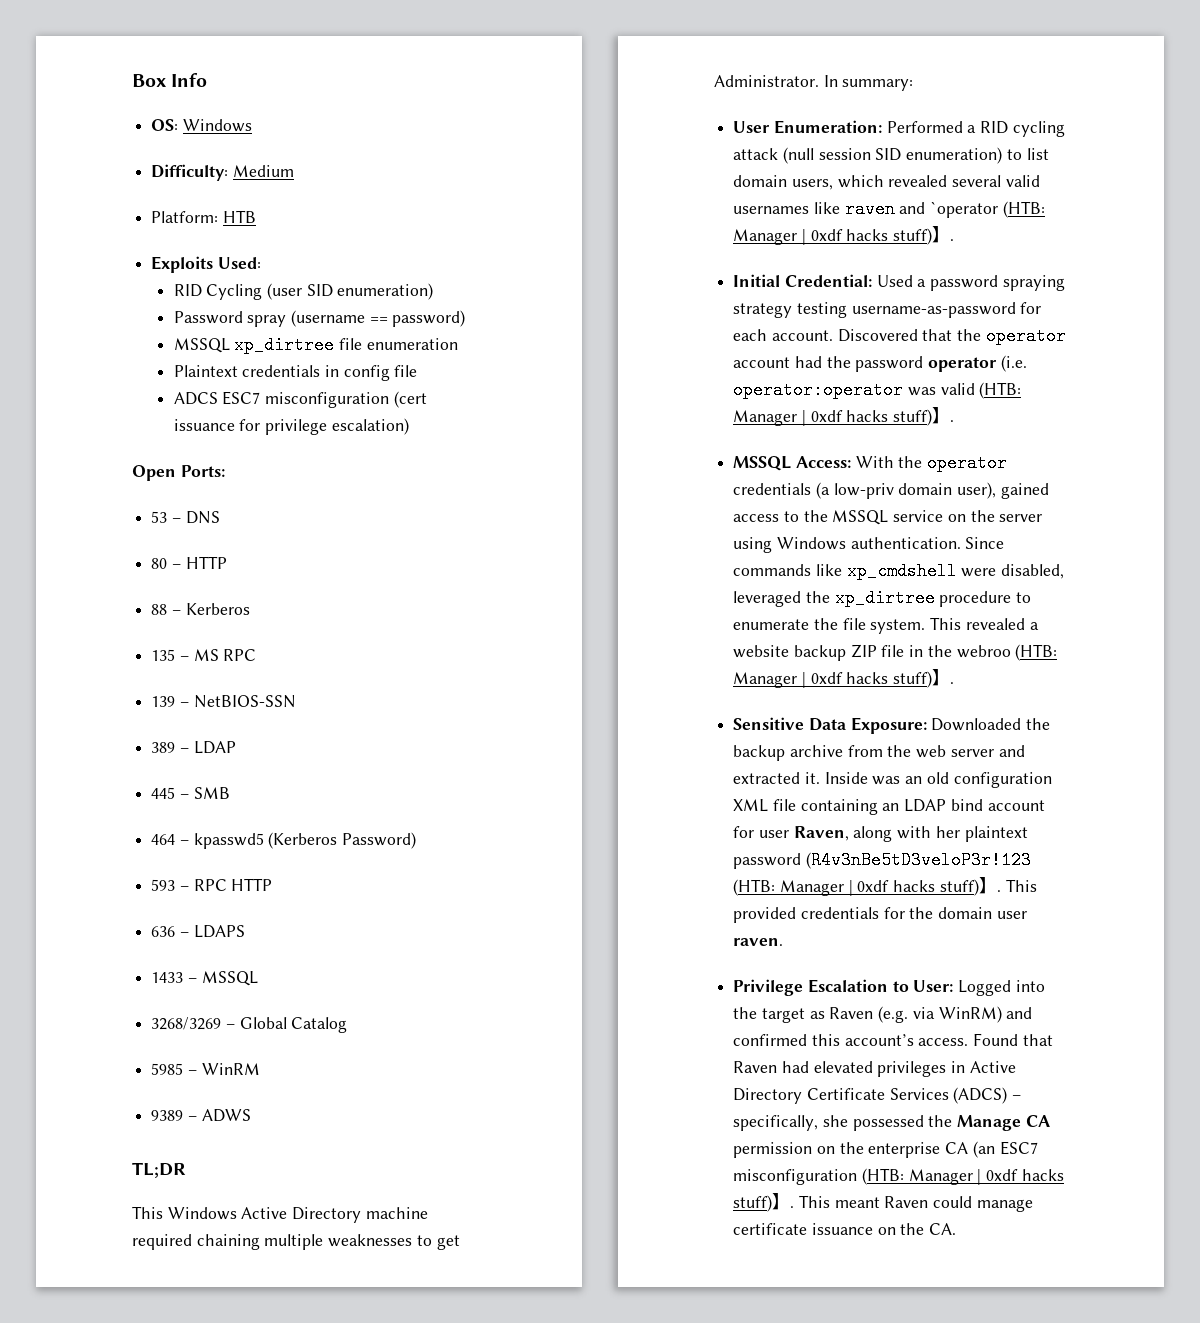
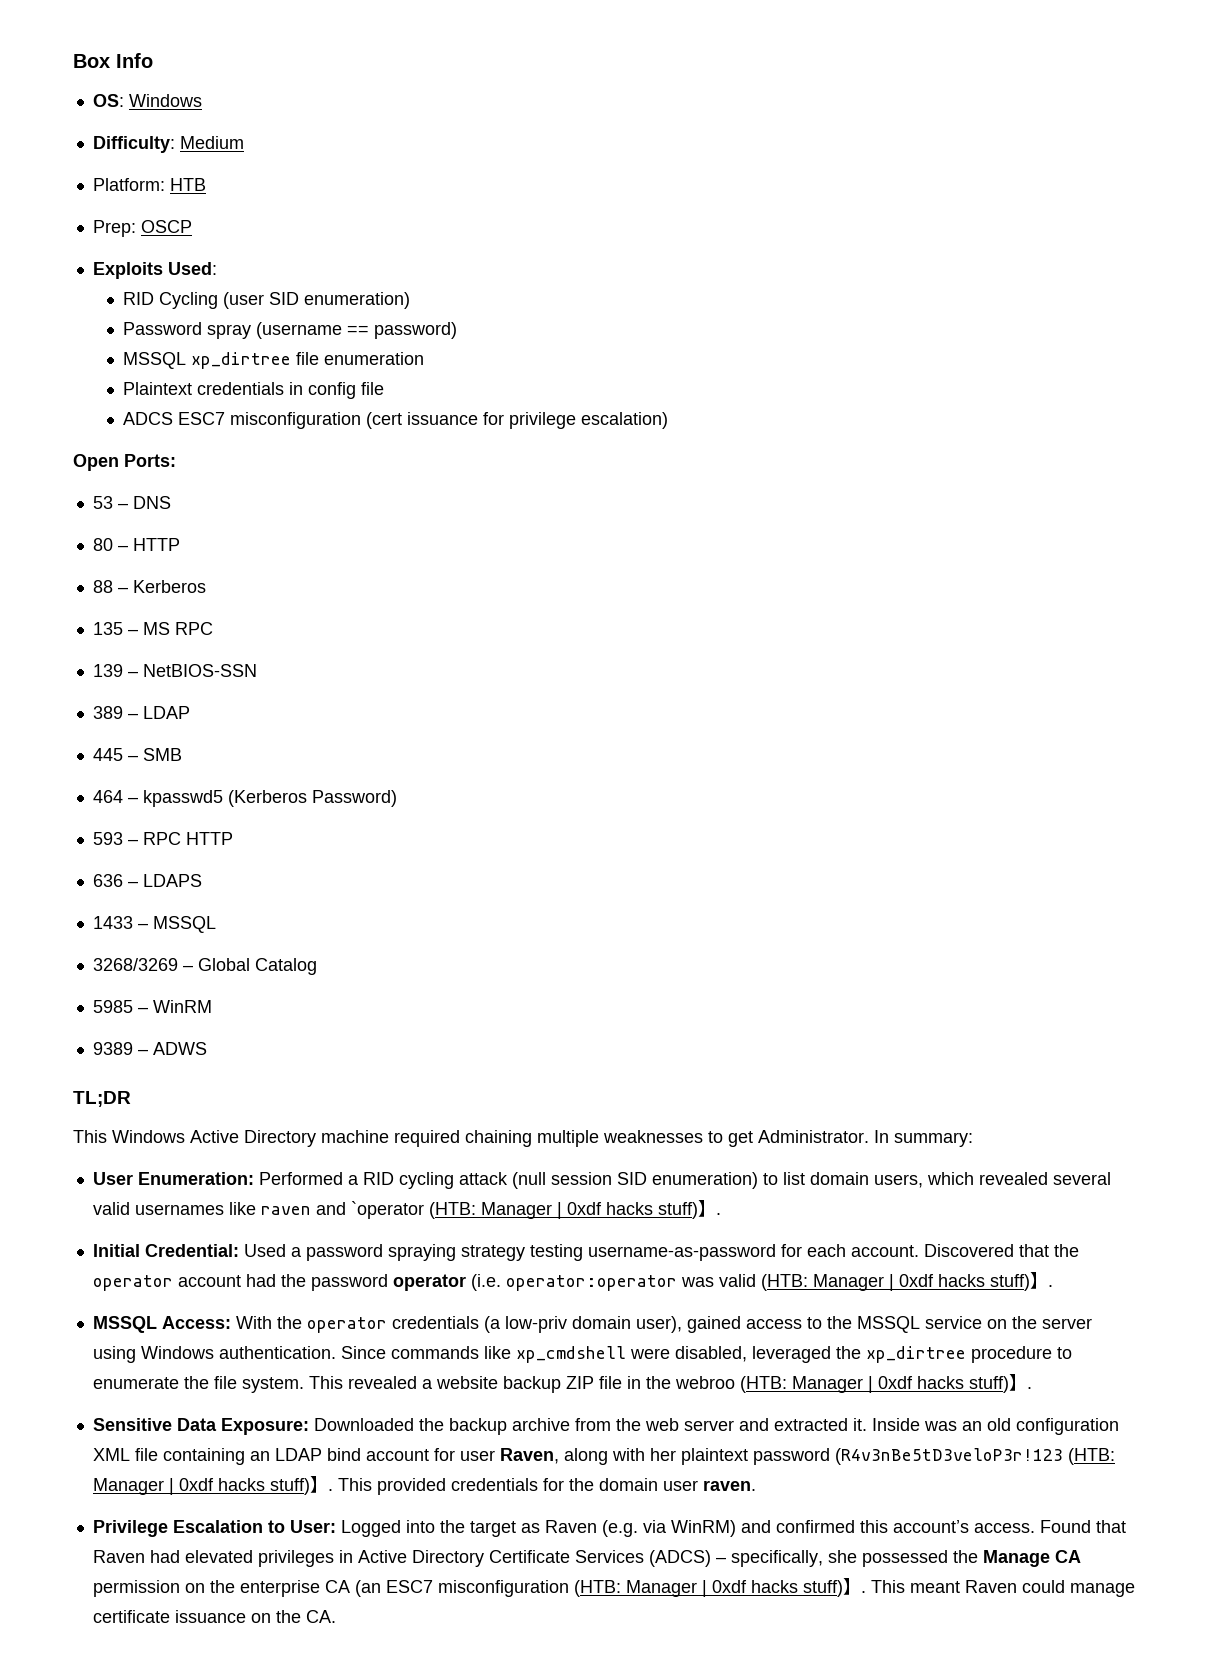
+ Prep: OSCP

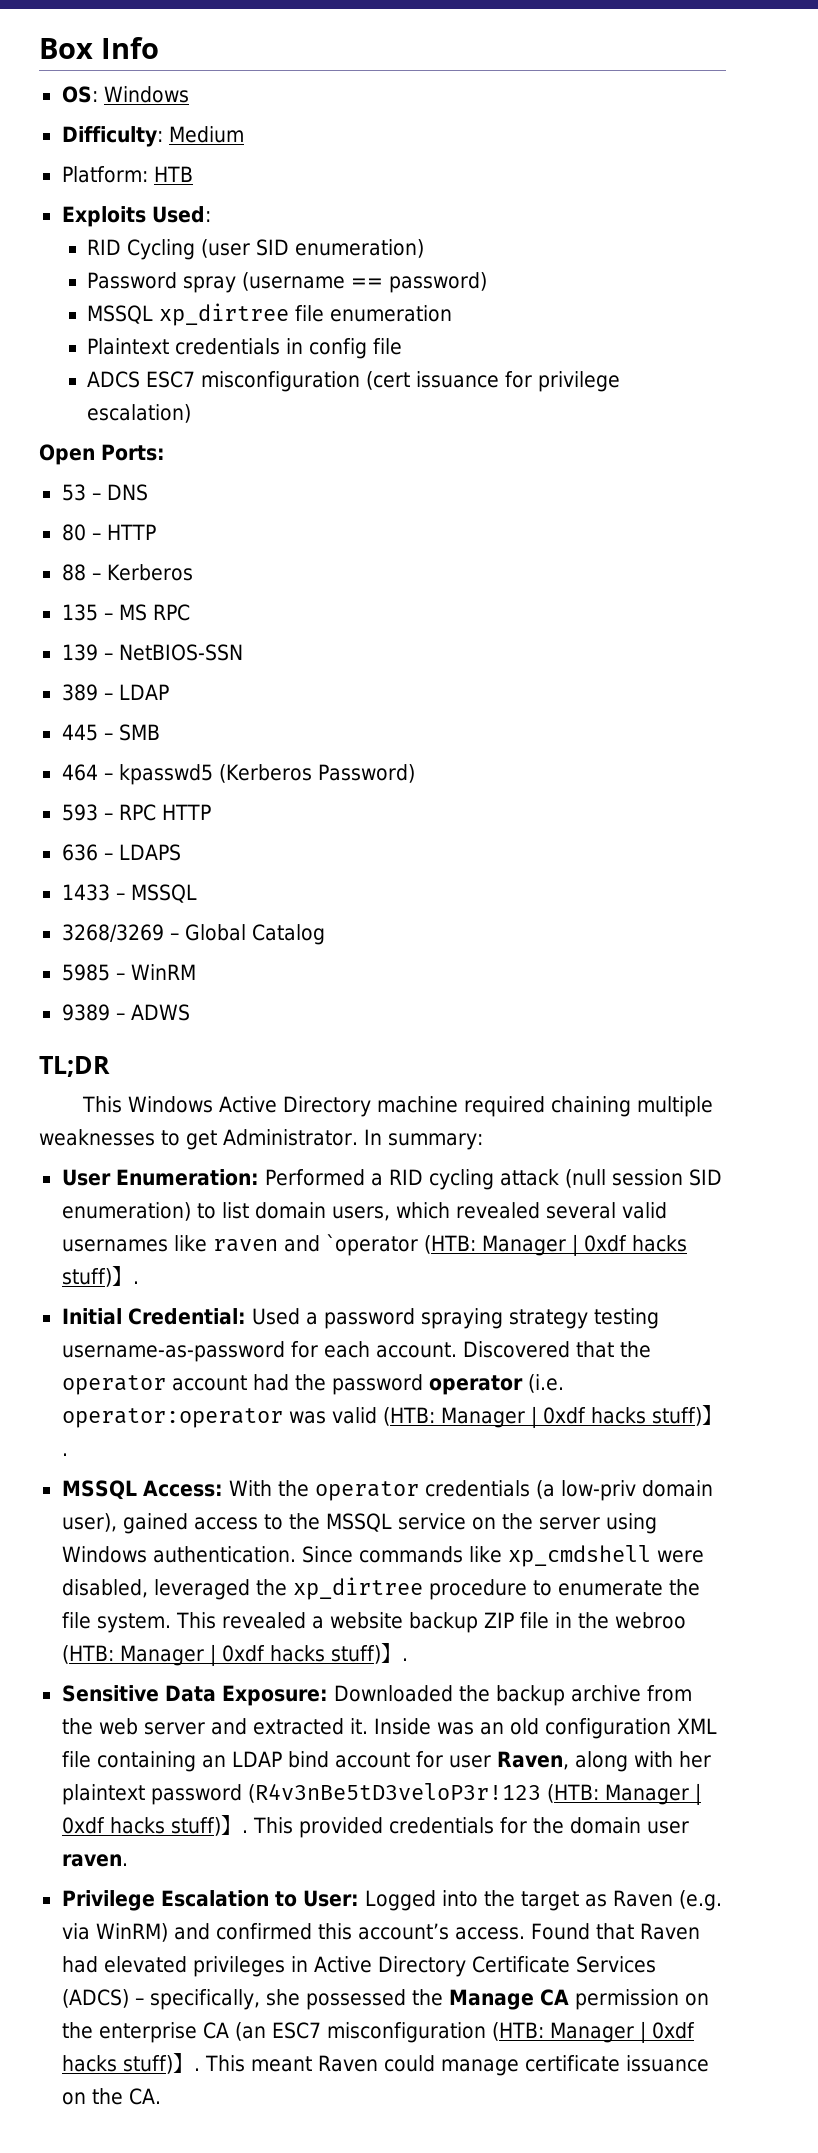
- Prep: OSCP

